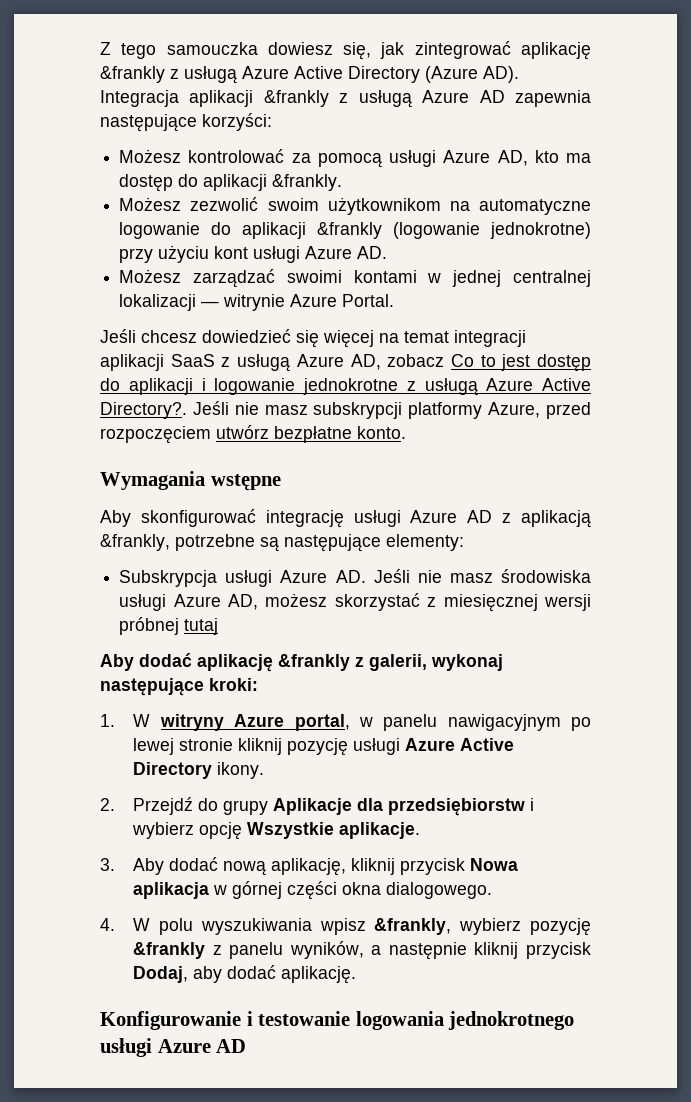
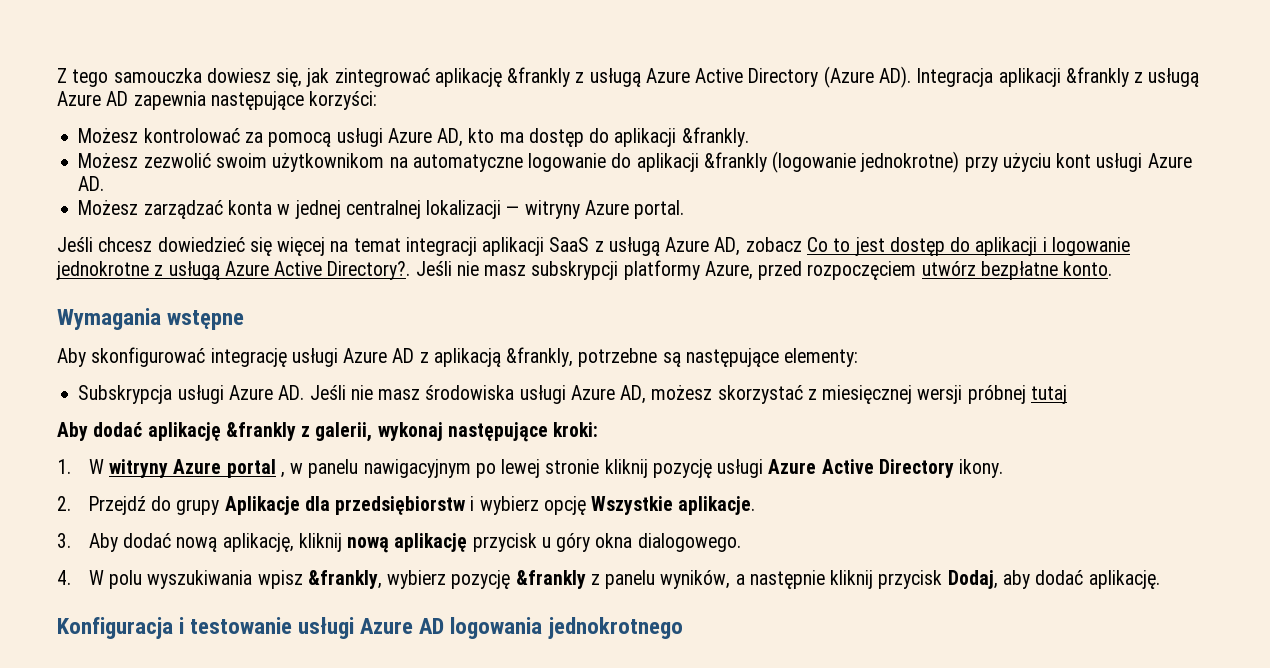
- Możesz zarządzać swoimi kontami w jednej centralnej lokalizacji — witrynie Azure Portal.
+ Możesz zarządzać konta w jednej centralnej lokalizacji — witryny Azure portal.
- 1. W witryny Azure portal, w panelu nawigacyjnym po lewej stronie kliknij pozycję usługi Azure Active Directory ikony.
+ 1. W witryny Azure portal , w panelu nawigacyjnym po lewej stronie kliknij pozycję usługi Azure Active Directory ikony.
- 3. Aby dodać nową aplikację, kliknij przycisk Nowa aplikacja w górnej części okna dialogowego.
+ 3. Aby dodać nową aplikację, kliknij nową aplikację przycisk u góry okna dialogowego.
- Konfigurowanie i testowanie logowania jednokrotnego usługi Azure AD
+ Konfiguracja i testowanie usługi Azure AD logowania jednokrotnego

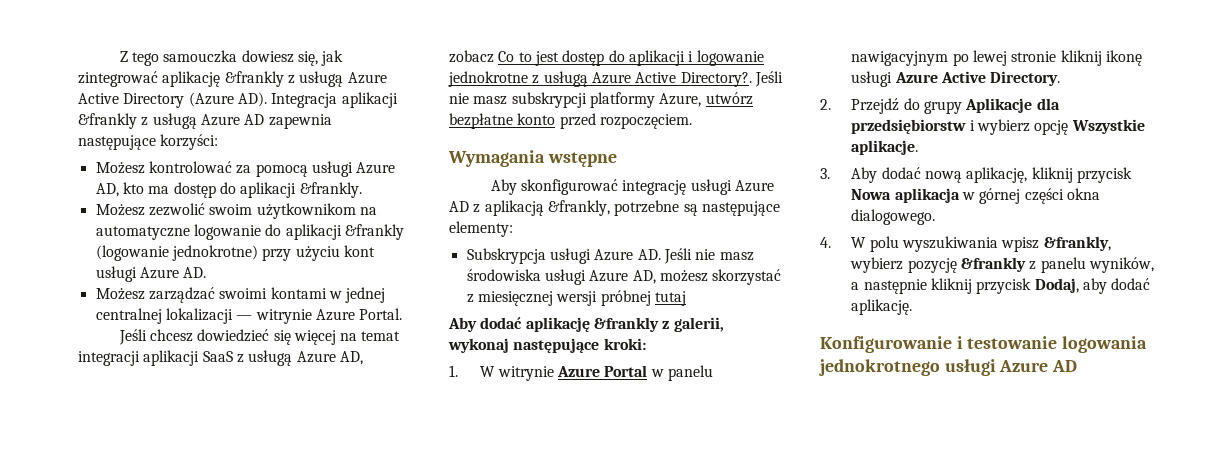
- Możesz zarządzać konta w jednej centralnej lokalizacji — witryny Azure portal.
+ Możesz zarządzać swoimi kontami w jednej centralnej lokalizacji — witrynie Azure Portal.
- Jeśli nie masz subskrypcji platformy Azure, przed rozpoczęciem utwórz bezpłatne konto.
+ Jeśli nie masz subskrypcji platformy Azure, utwórz bezpłatne konto przed rozpoczęciem.
- 1. W witryny Azure portal , w panelu nawigacyjnym po lewej stronie kliknij pozycję usługi Azure Active Directory ikony.
+ 1. W witrynie Azure Portal w panelu nawigacyjnym po lewej stronie kliknij ikonę usługi Azure Active Directory.
- 3. Aby dodać nową aplikację, kliknij nową aplikację przycisk u góry okna dialogowego.
+ 3. Aby dodać nową aplikację, kliknij przycisk Nowa aplikacja w górnej części okna dialogowego.
- Konfiguracja i testowanie usługi Azure AD logowania jednokrotnego
+ Konfigurowanie i testowanie logowania jednokrotnego usługi Azure AD

